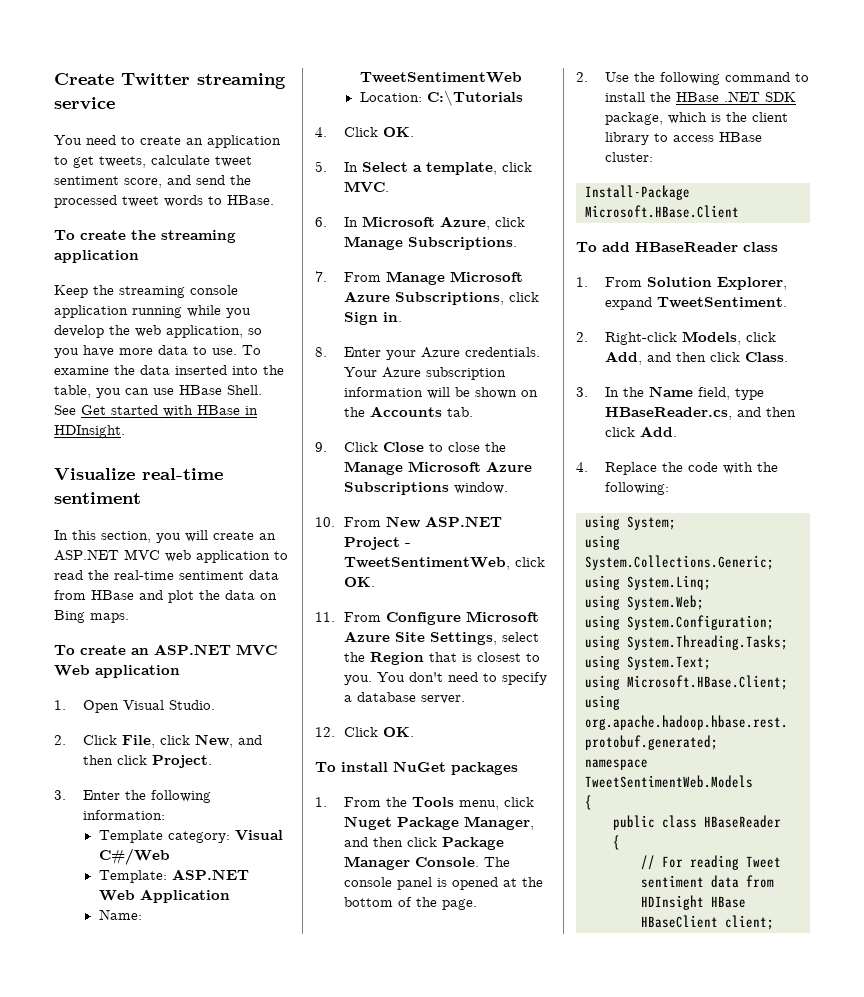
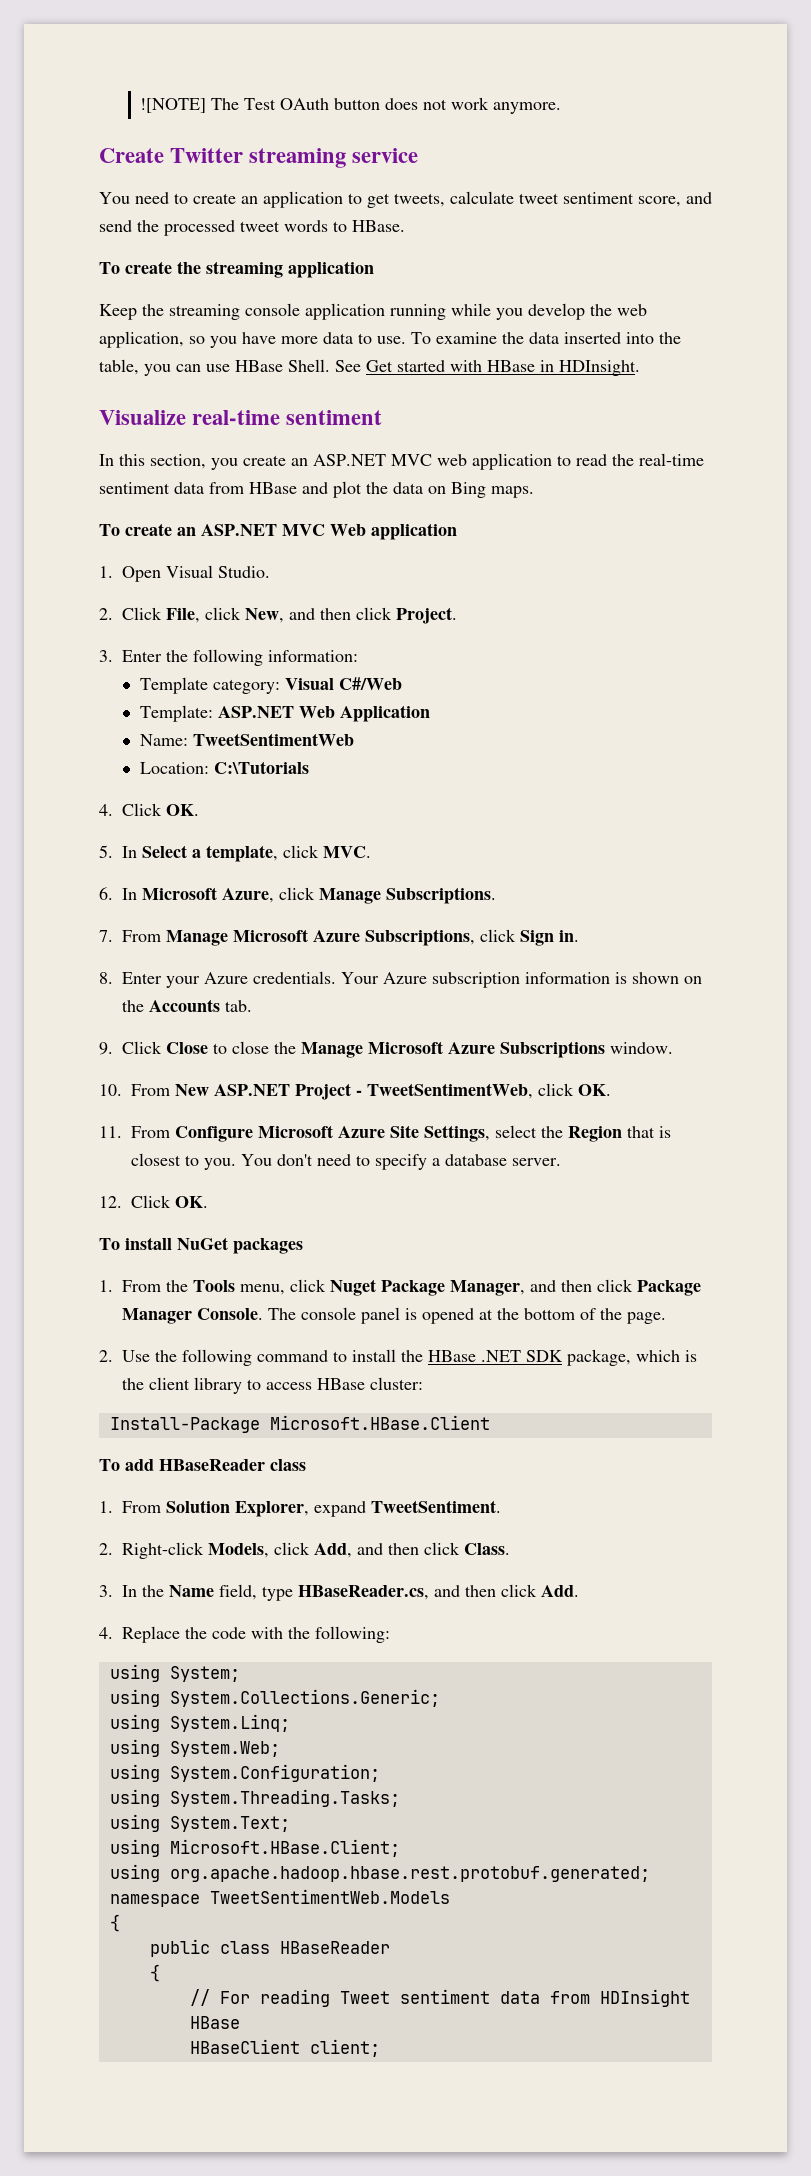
+ ![NOTE] The Test OAuth button does not work anymore.
- In this section, you will create an ASP.NET MVC web application to read the real-time sentiment data from HBase and plot the data on Bing maps.
+ In this section, you create an ASP.NET MVC web application to read the real-time sentiment data from HBase and plot the data on Bing maps.
- Your Azure subscription information will be shown on the Accounts tab.
+ Your Azure subscription information is shown on the Accounts tab.

